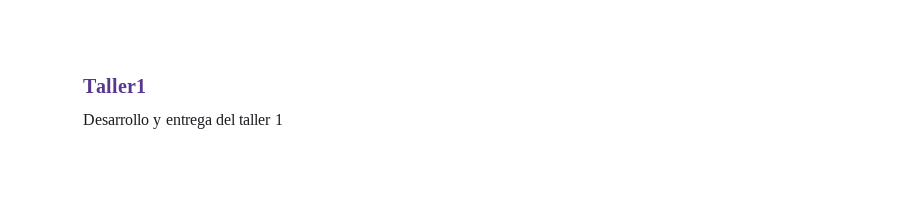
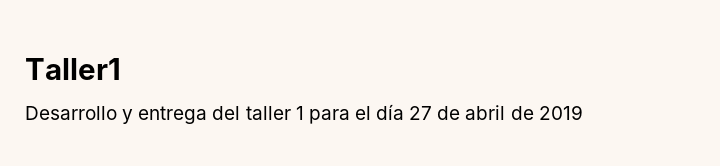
- Desarrollo y entrega del taller 1
+ Desarrollo y entrega del taller 1 para el día 27 de abril de 2019

